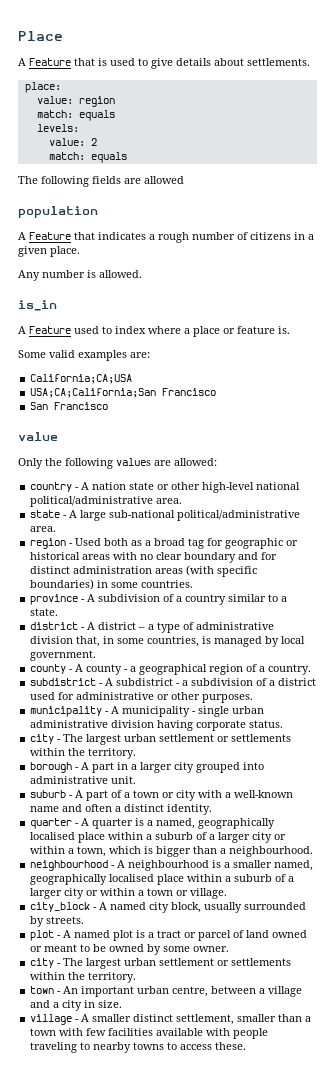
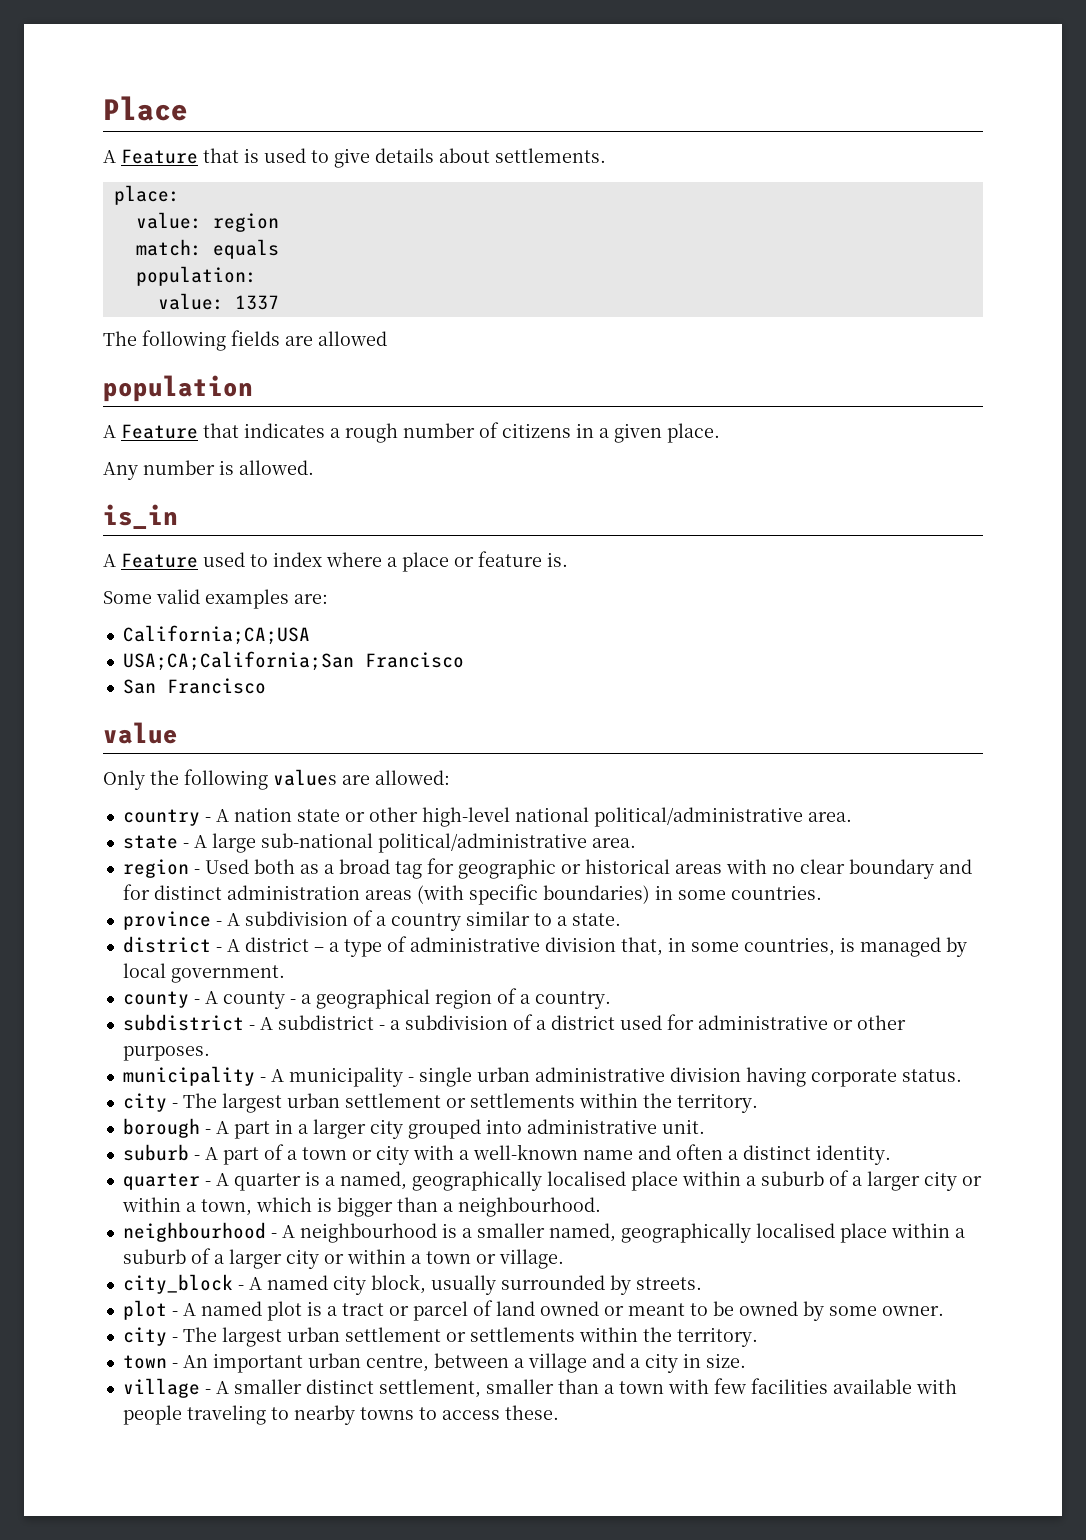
- levels:
- value: 2
- match: equals
+ population:
+ value: 1337

